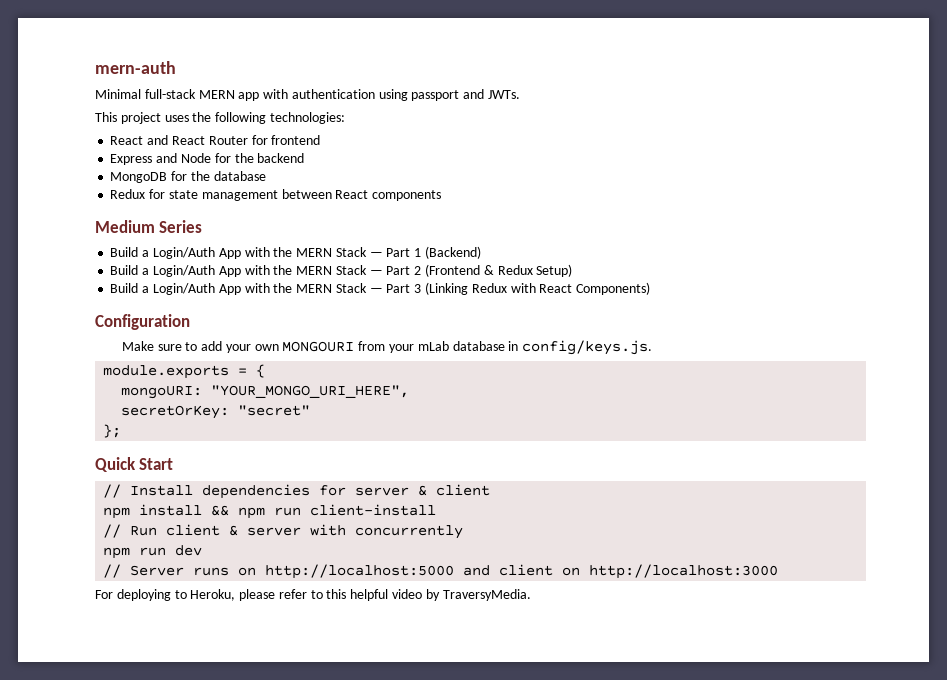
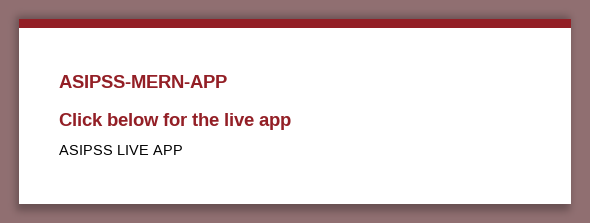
- mern-auth
- Minimal full-stack MERN app with authentication using passport and JWTs.
- This project uses the following technologies:
- React and React Router for frontend
- Express and Node for the backend
- MongoDB for the database
- Redux for state management between React components
- Medium Series
- Build a Login/Auth App with the MERN Stack — Part 1 (Backend)
- Build a Login/Auth App with the MERN Stack — Part 2 (Frontend & Redux Setup)
- Build a Login/Auth App with the MERN Stack — Part 3 (Linking Redux with React Components)
- Configuration
- Make sure to add your own MONGOURI from your mLab database in config/keys.js.
- module.exports = {
- mongoURI: "YOUR_MONGO_URI_HERE",
- secretOrKey: "secret"
- };
- Quick Start
- // Install dependencies for server & client
- npm install && npm run client-install
- // Run client & server with concurrently
- npm run dev
- // Server runs on http://localhost:5000 and client on http://localhost:3000
- For deploying to Heroku, please refer to this helpful video by TraversyMedia.
+ ASIPSS-MERN-APP
+ Click below for the live app
+ ASIPSS LIVE APP

